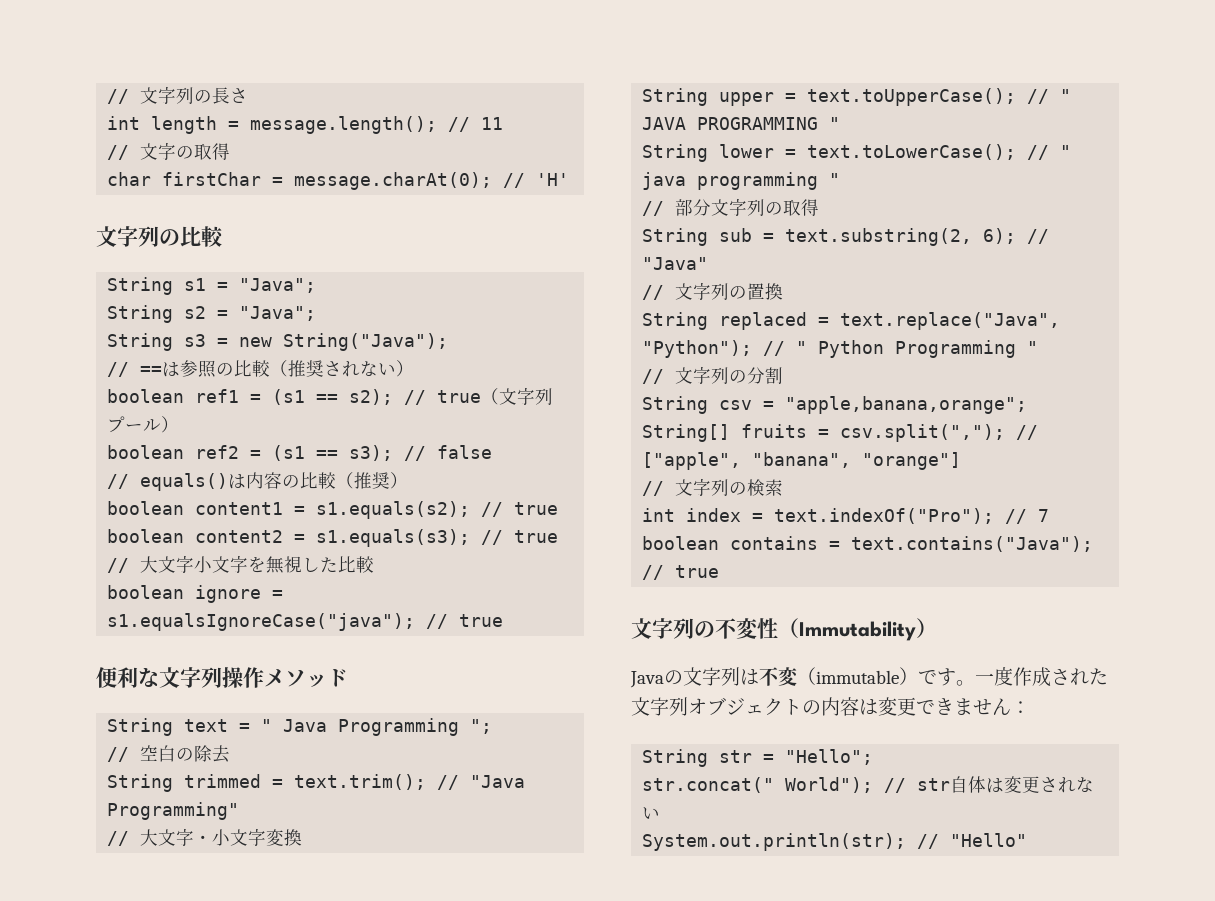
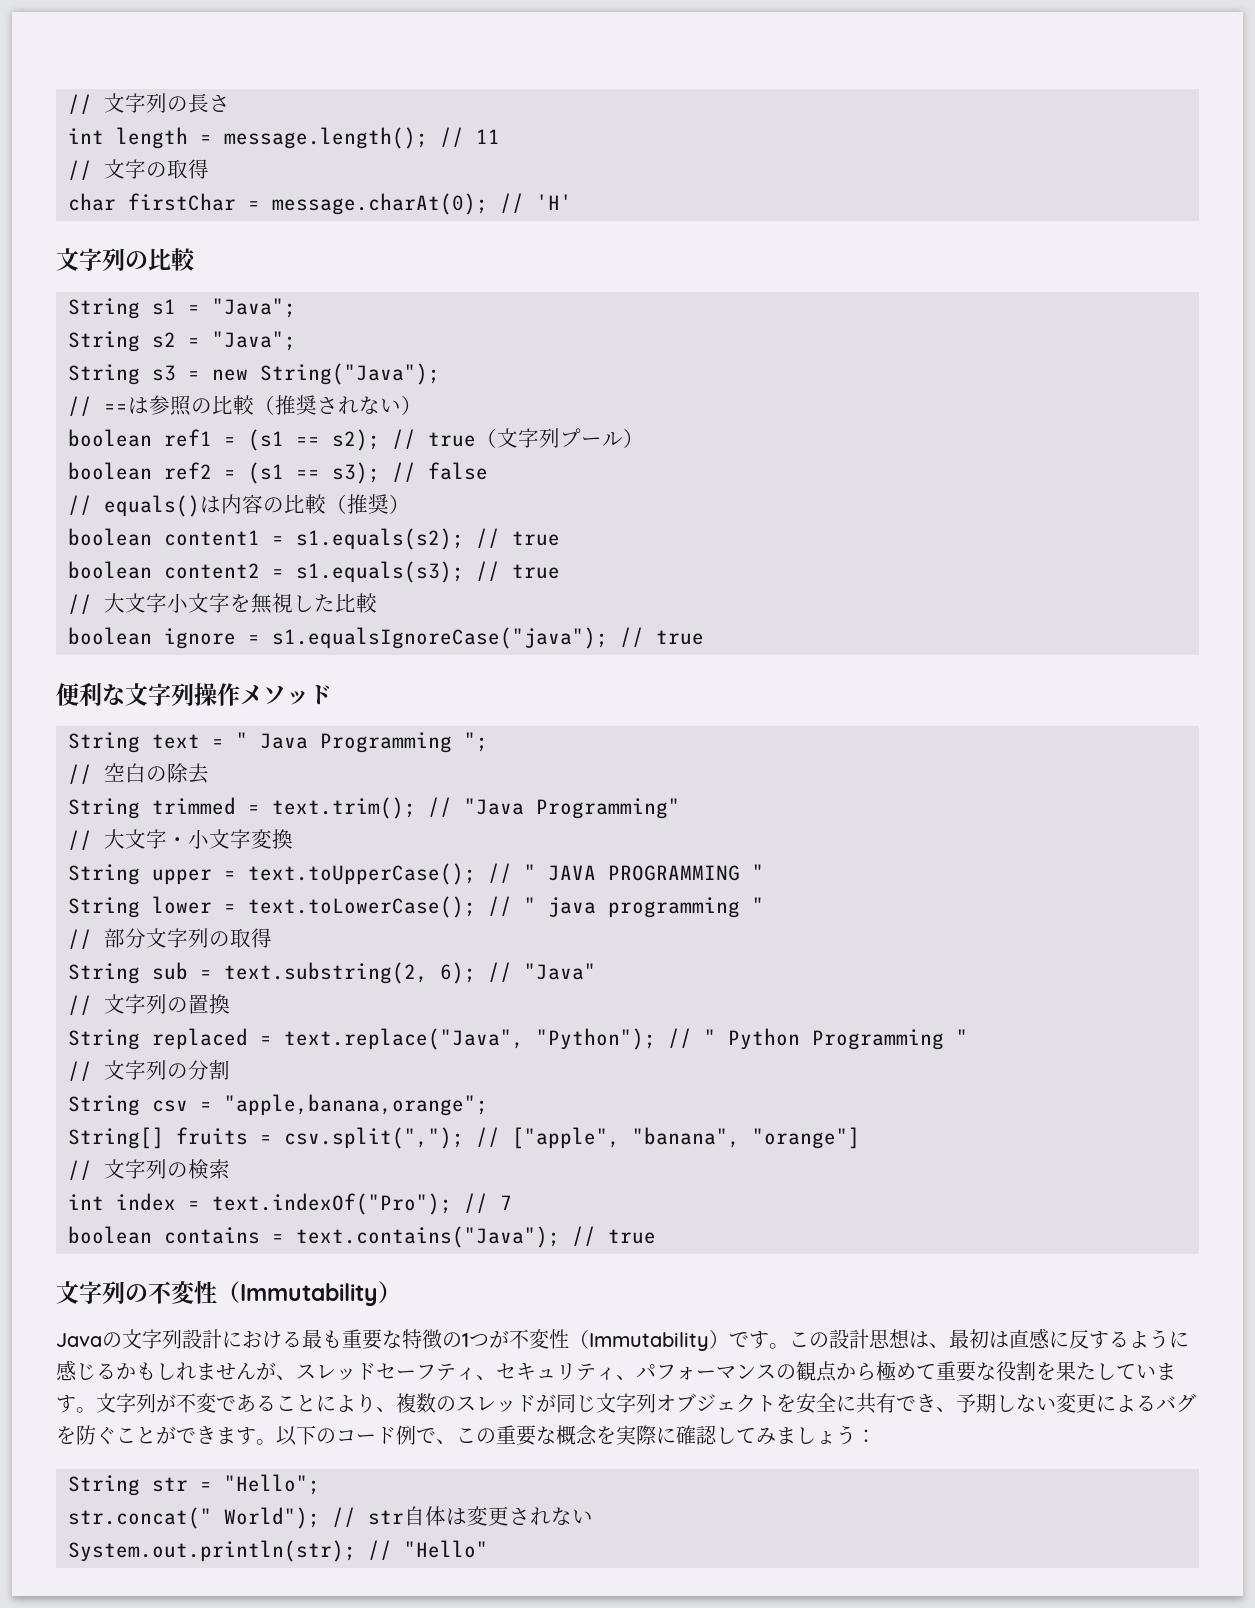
- Javaの文字列は不変（immutable）です。一度作成された文字列オブジェクトの内容は変更できません：
+ Javaの文字列設計における最も重要な特徴の1つが不変性（Immutability）です。この設計思想は、最初は直感に反するように感じるかもしれませんが、スレッドセーフティ、セキュリティ、パフォーマンスの観点から極めて重要な役割を果たしています。文字列が不変であることにより、複数のスレッドが同じ文字列オブジェクトを安全に共有でき、予期しない変更によるバグを防ぐことができます。以下のコード例で、この重要な概念を実際に確認してみましょう：

